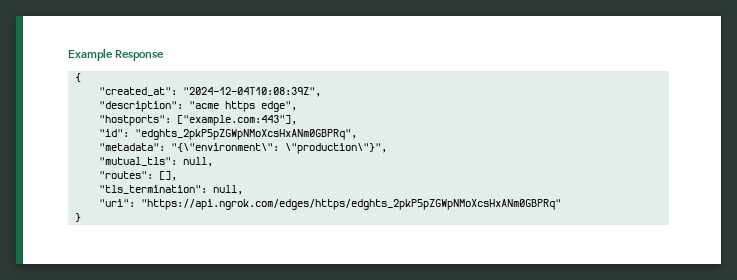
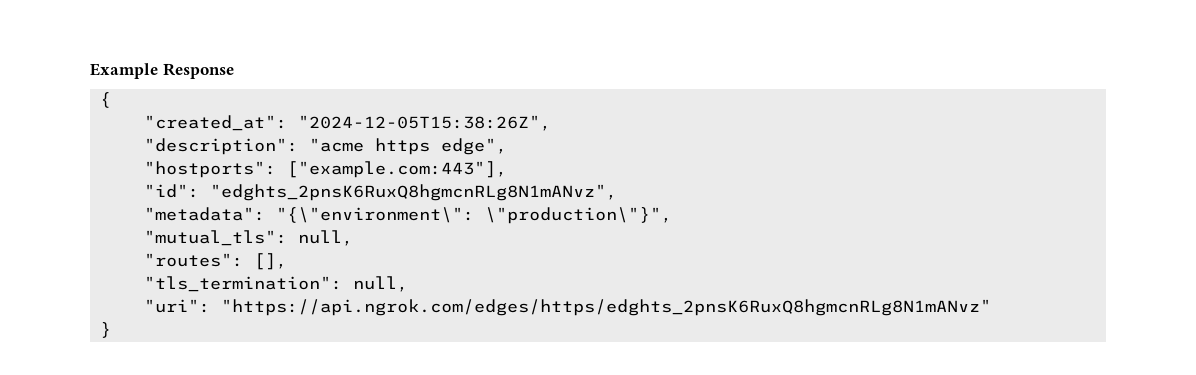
- "created_at": "2024-12-04T10:08:39Z",
+ "created_at": "2024-12-05T15:38:26Z",
- "id": "edghts_2pkP5pZGWpNMoXcsHxANm0GBPRq",
+ "id": "edghts_2pnsK6RuxQ8hgmcnRLg8N1mANvz",
- "uri": "https://api.ngrok.com/edges/https/edghts_2pkP5pZGWpNMoXcsHxANm0GBPRq"
+ "uri": "https://api.ngrok.com/edges/https/edghts_2pnsK6RuxQ8hgmcnRLg8N1mANvz"

